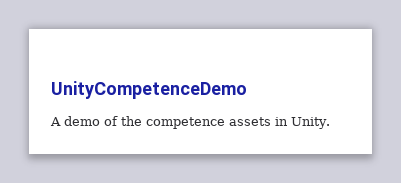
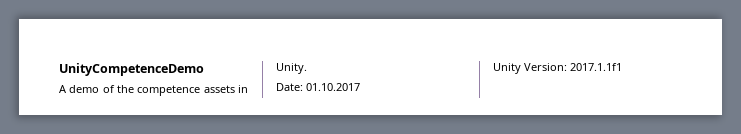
+ Date: 01.10.2017
+ Unity Version: 2017.1.1f1

